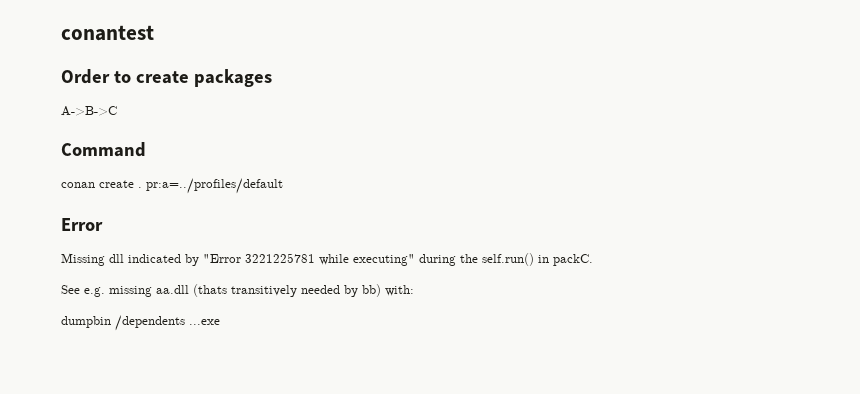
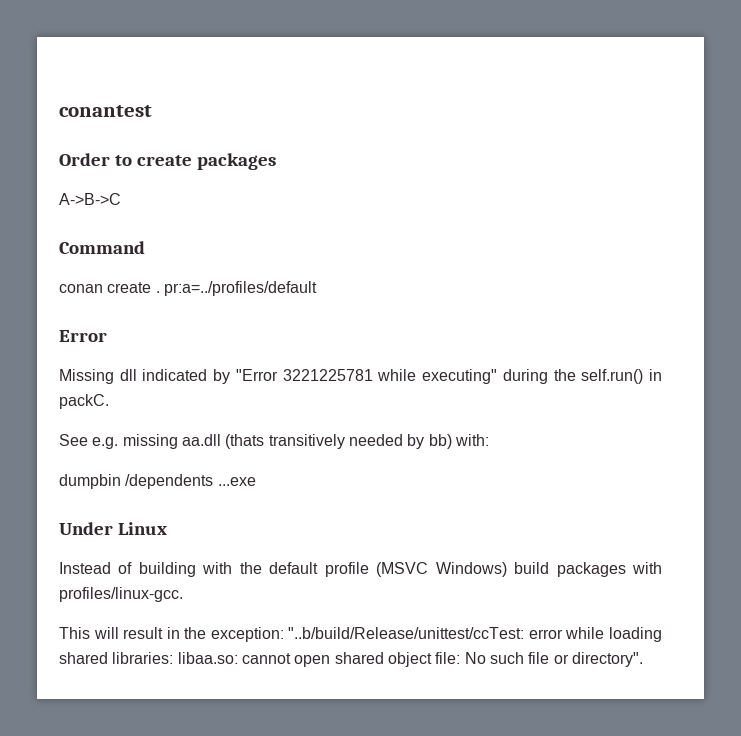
+ Under Linux
+ Instead of building with the default profile (MSVC Windows) build packages with profiles/linux-gcc.
+ This will result in the exception: "..b/build/Release/unittest/ccTest: error while loading shared libraries: libaa.so: cannot open shared object file: No such file or directory".

